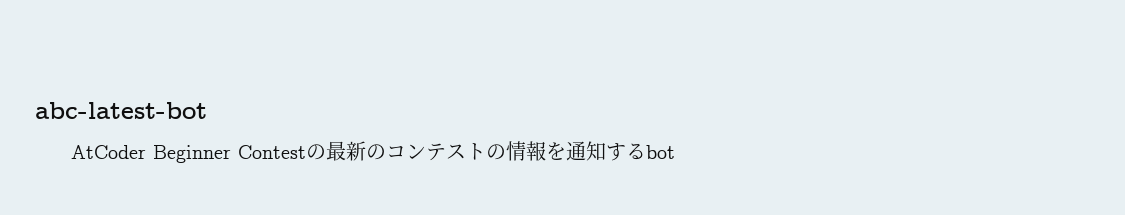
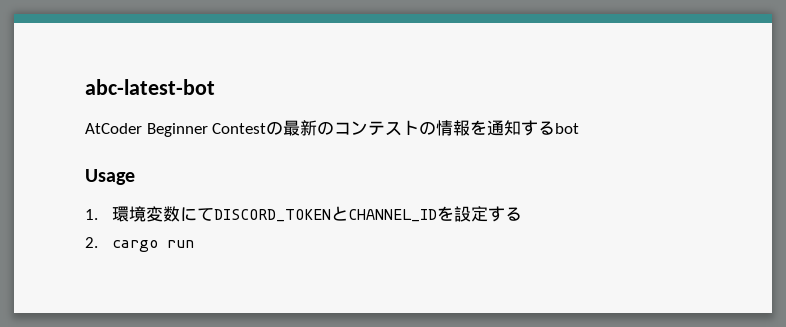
+ Usage
+ 1.環境変数にてDISCORD_TOKENとCHANNEL_IDを設定する
+ 2. cargo run

